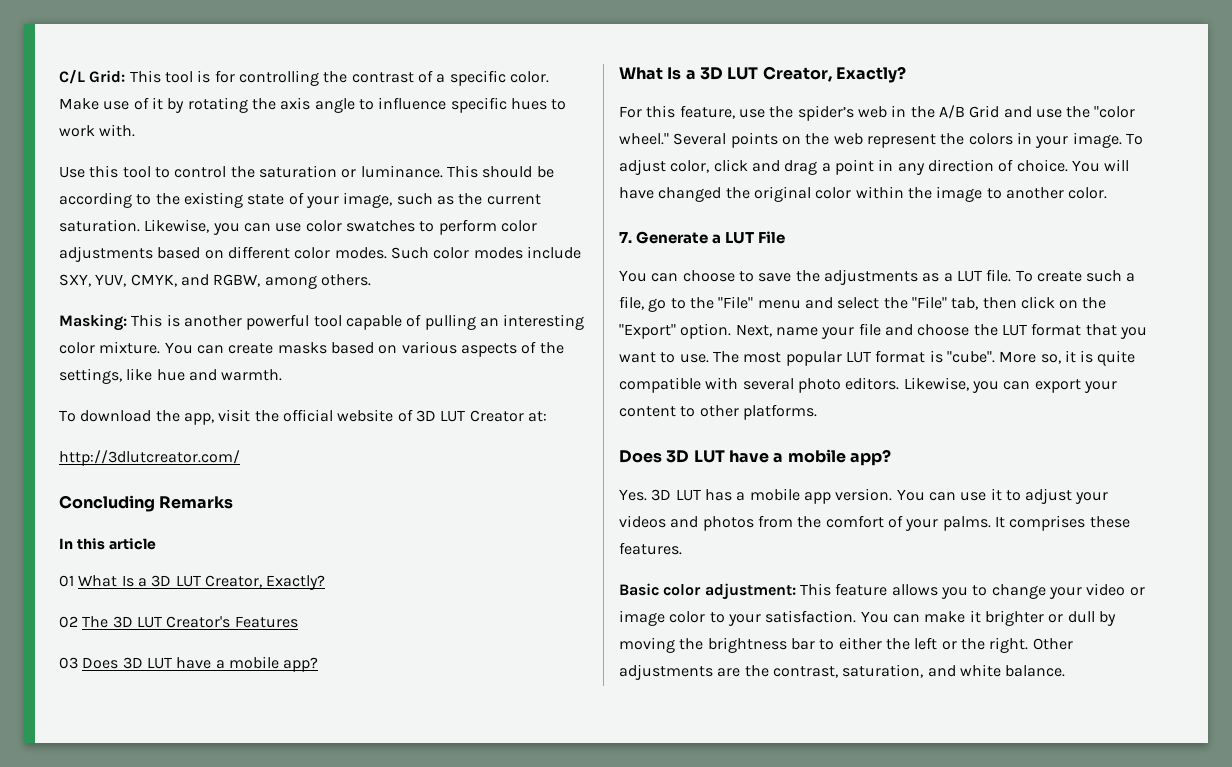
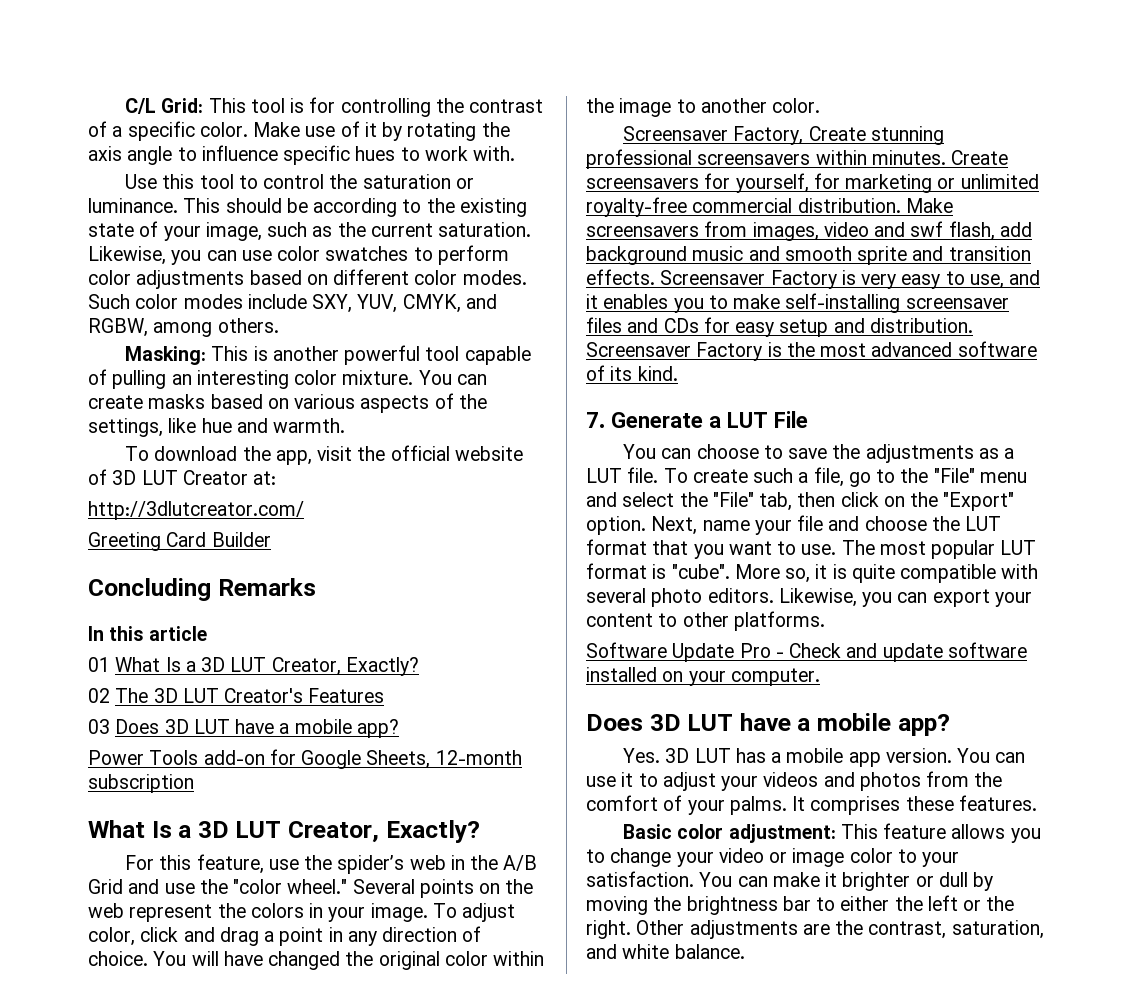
+ Greeting Card Builder
+ Power Tools add-on for Google Sheets, 12-month subscription
+ Screensaver Factory, Create stunning professional screensavers within minutes. Create screensavers for yourself, for marketing or unlimited royalty-free commercial distribution. Make screensavers from images, video and swf flash, add background music and smooth sprite and transition effects. Screensaver Factory is very easy to use, and it enables you to make self-installing screensaver files and CDs for easy setup and distribution. Screensaver Factory is the most advanced software of its kind.
+ Software Update Pro - Check and update software installed on your computer.

